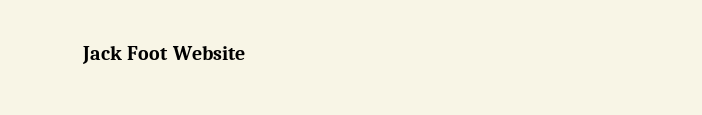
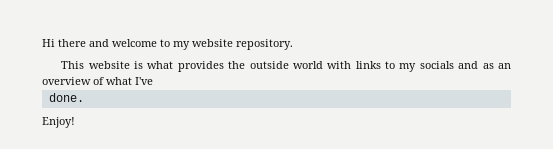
- Jack Foot Website
+ Hi there and welcome to my website repository.
+ This website is what provides the outside world with links to my socials and as an overview of what I've
+ done.
+ Enjoy!

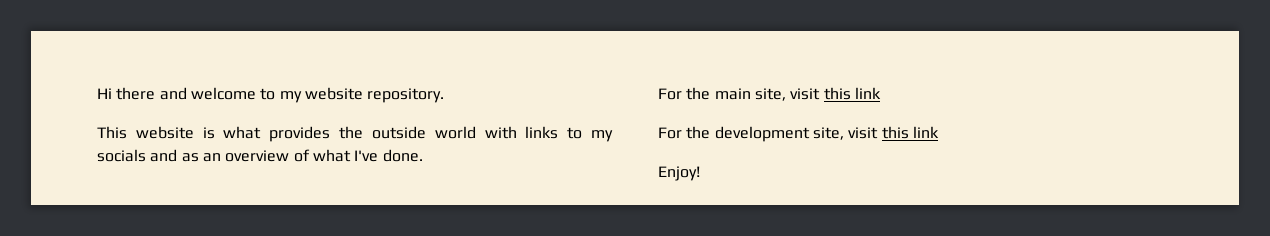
- This website is what provides the outside world with links to my socials and as an overview of what I've
- done.
+ This website is what provides the outside world with links to my socials and as an overview of what I've done.
+ For the main site, visit this link
+ For the development site, visit this link

